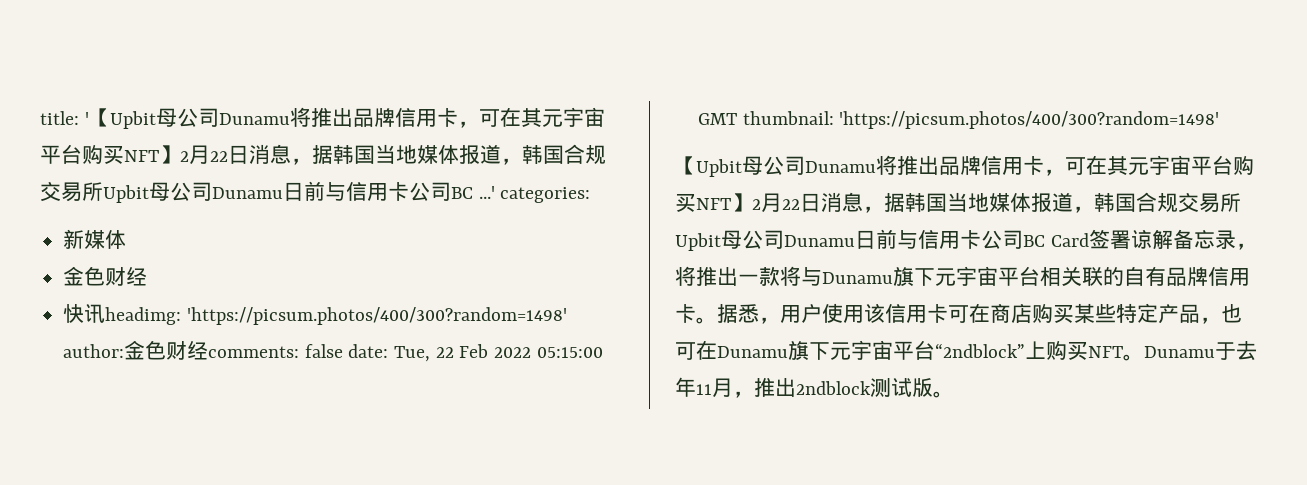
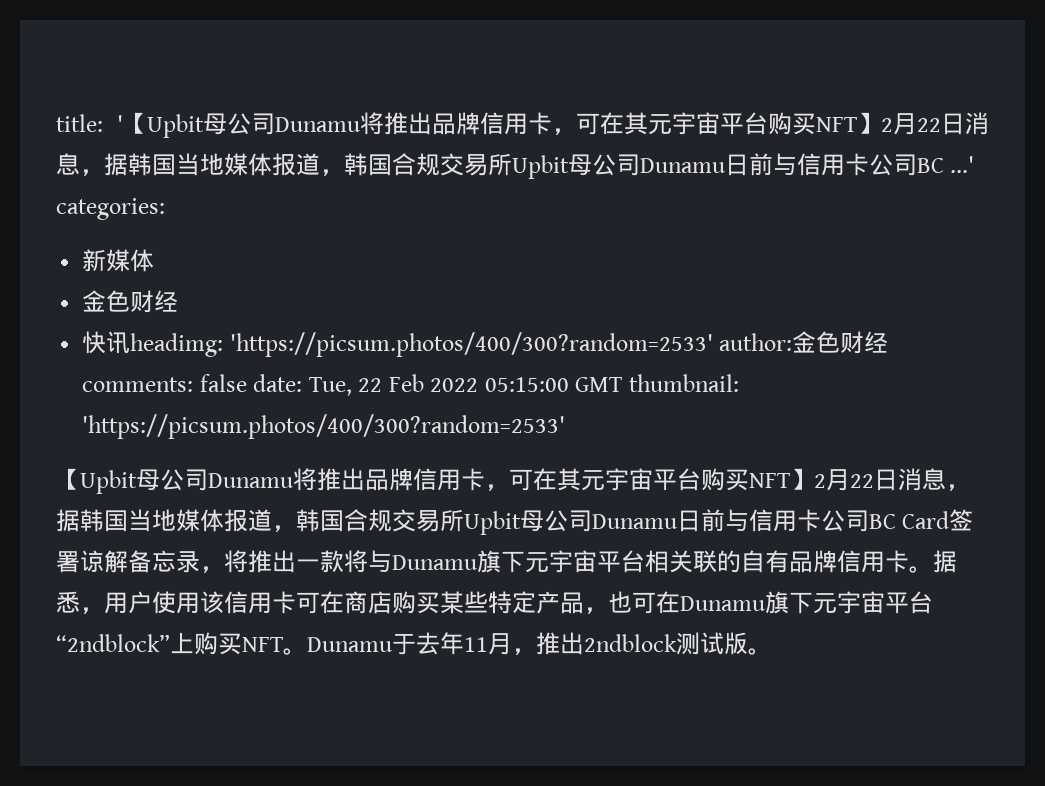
- 快讯headimg: 'https://picsum.photos/400/300?random=1498' author:金色财经comments: false date: Tue, 22 Feb 2022 05:15:00 GMT thumbnail: 'https://picsum.photos/400/300?random=1498'
+ 快讯headimg: 'https://picsum.photos/400/300?random=2533' author:金色财经comments: false date: Tue, 22 Feb 2022 05:15:00 GMT thumbnail: 'https://picsum.photos/400/300?random=2533'

